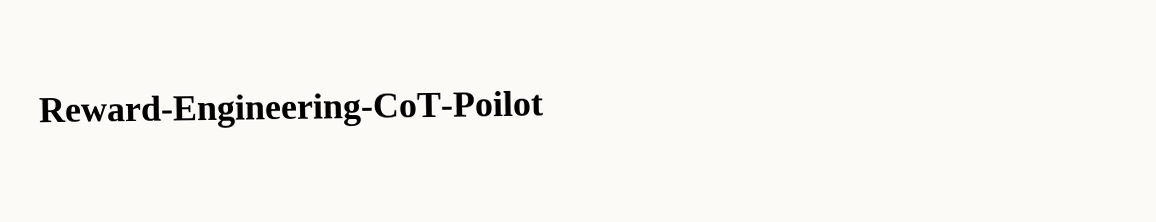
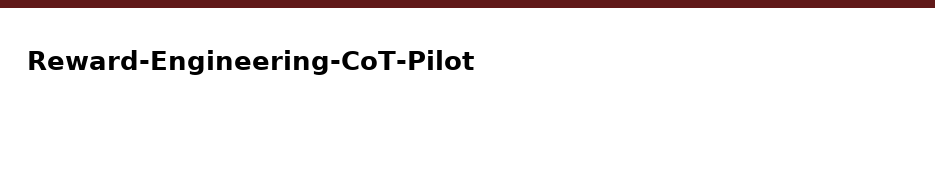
- Reward-Engineering-CoT-Poilot
+ Reward-Engineering-CoT-Pilot

